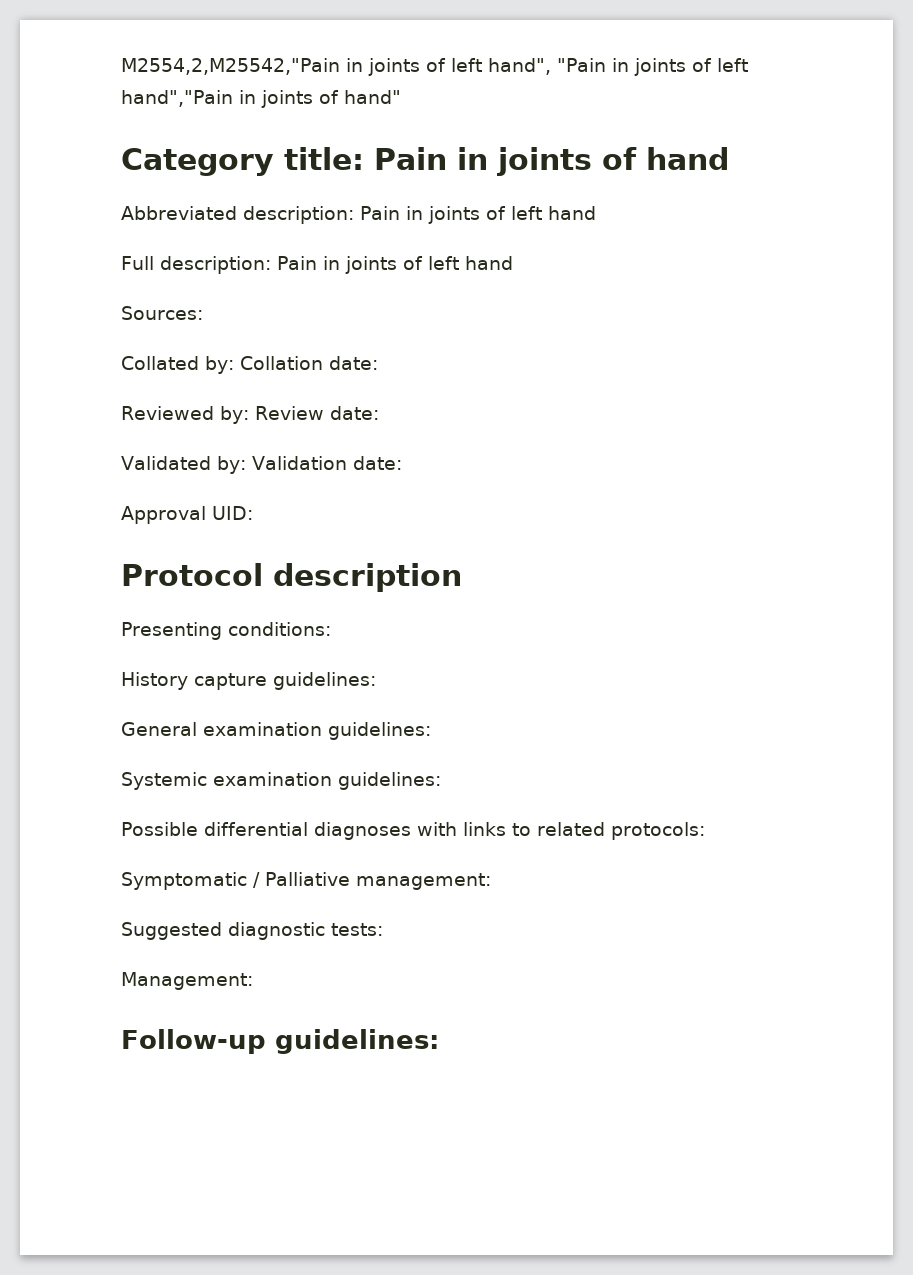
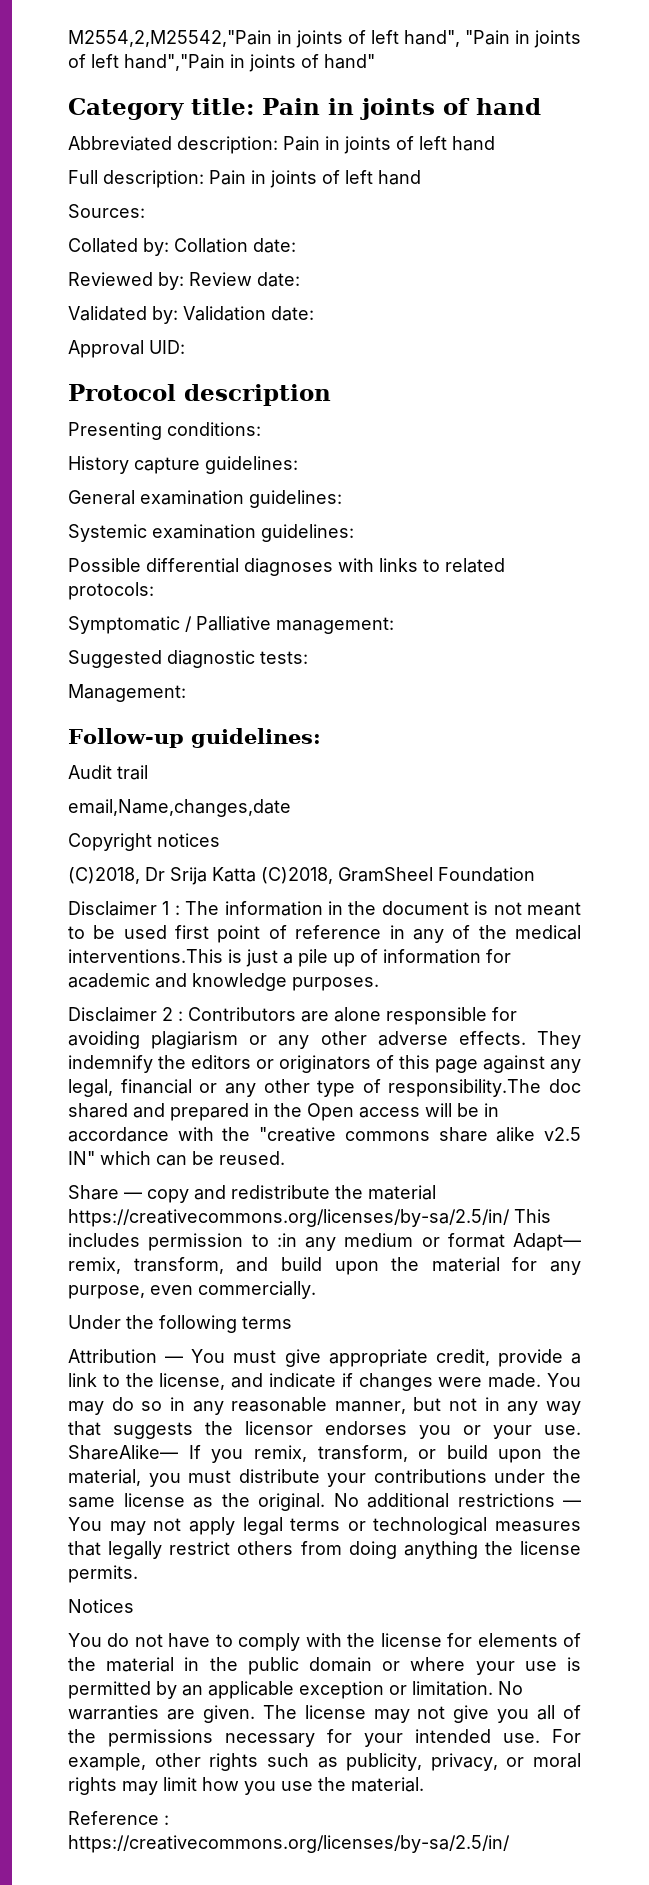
+ Audit trail
+ email,Name,changes,date
+ Copyright notices
+ (C)2018, Dr Srija Katta (C)2018, GramSheel Foundation
+ Disclaimer 1 : The information in the document is not meant to be used first point of reference in any of the medical interventions.This is just a pile up of information for academic and knowledge purposes.
+ Disclaimer 2 : Contributors are alone responsible for avoiding plagiarism or any other adverse effects. They indemnify the editors or originators of this page against any legal, financial or any other type of responsibility.The doc shared and prepared in the Open access will be in accordance with the "creative commons share alike v2.5 IN" which can be reused.
+ Share — copy and redistribute the material https://creativecommons.org/licenses/by-sa/2.5/in/ This includes permission to :in any medium or format Adapt— remix, transform, and build upon the material for any purpose, even commercially.
+ Under the following terms
+ Attribution — You must give appropriate credit, provide a link to the license, and indicate if changes were made. You may do so in any reasonable manner, but not in any way that suggests the licensor endorses you or your use. ShareAlike— If you remix, transform, or build upon the material, you must distribute your contributions under the same license as the original. No additional restrictions — You may not apply legal terms or technological measures that legally restrict others from doing anything the license permits.
+ Notices
+ You do not have to comply with the license for elements of the material in the public domain or where your use is permitted by an applicable exception or limitation. No warranties are given. The license may not give you all of the permissions necessary for your intended use. For example, other rights such as publicity, privacy, or moral rights may limit how you use the material.
+ Reference : https://creativecommons.org/licenses/by-sa/2.5/in/

